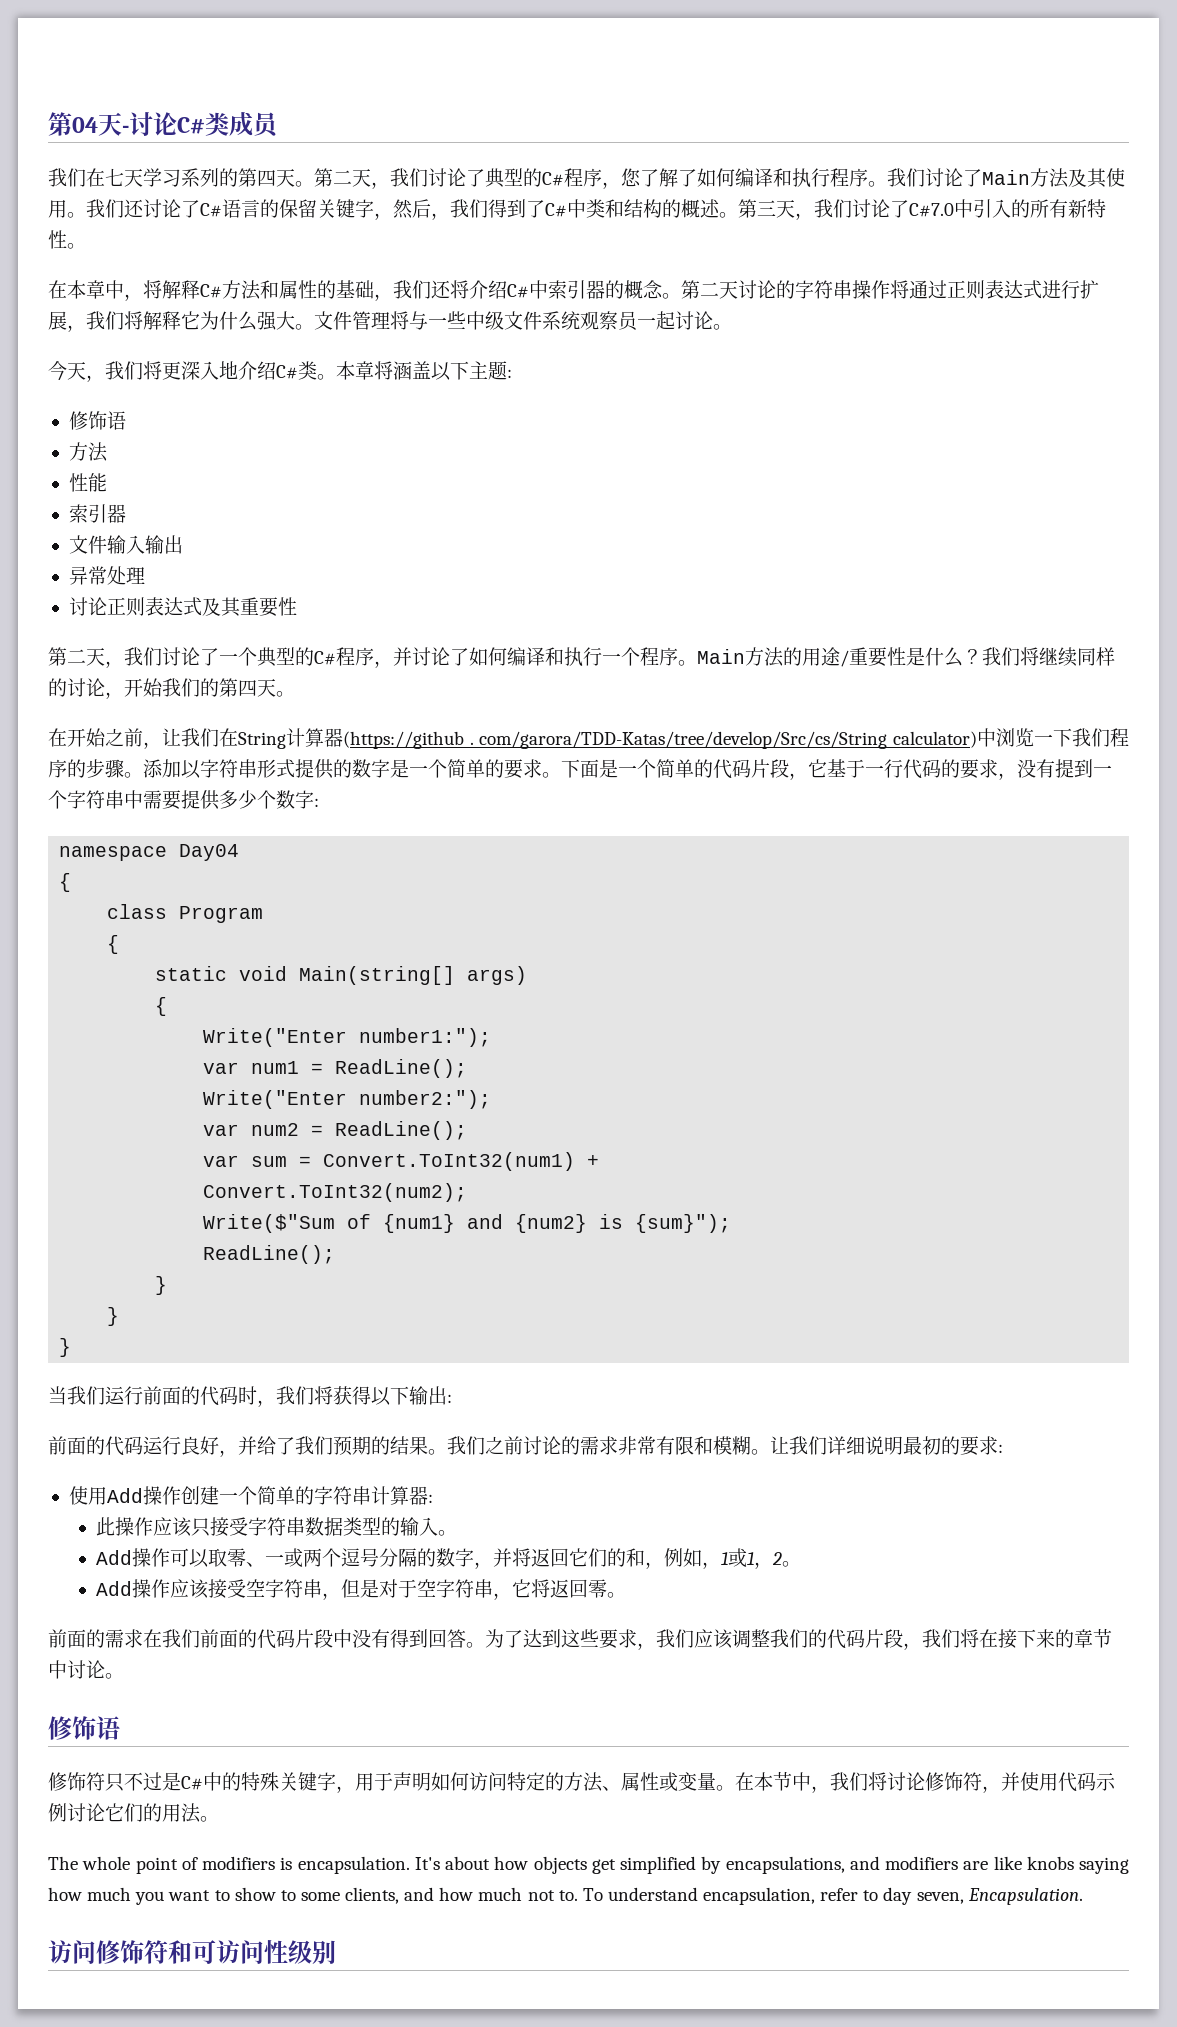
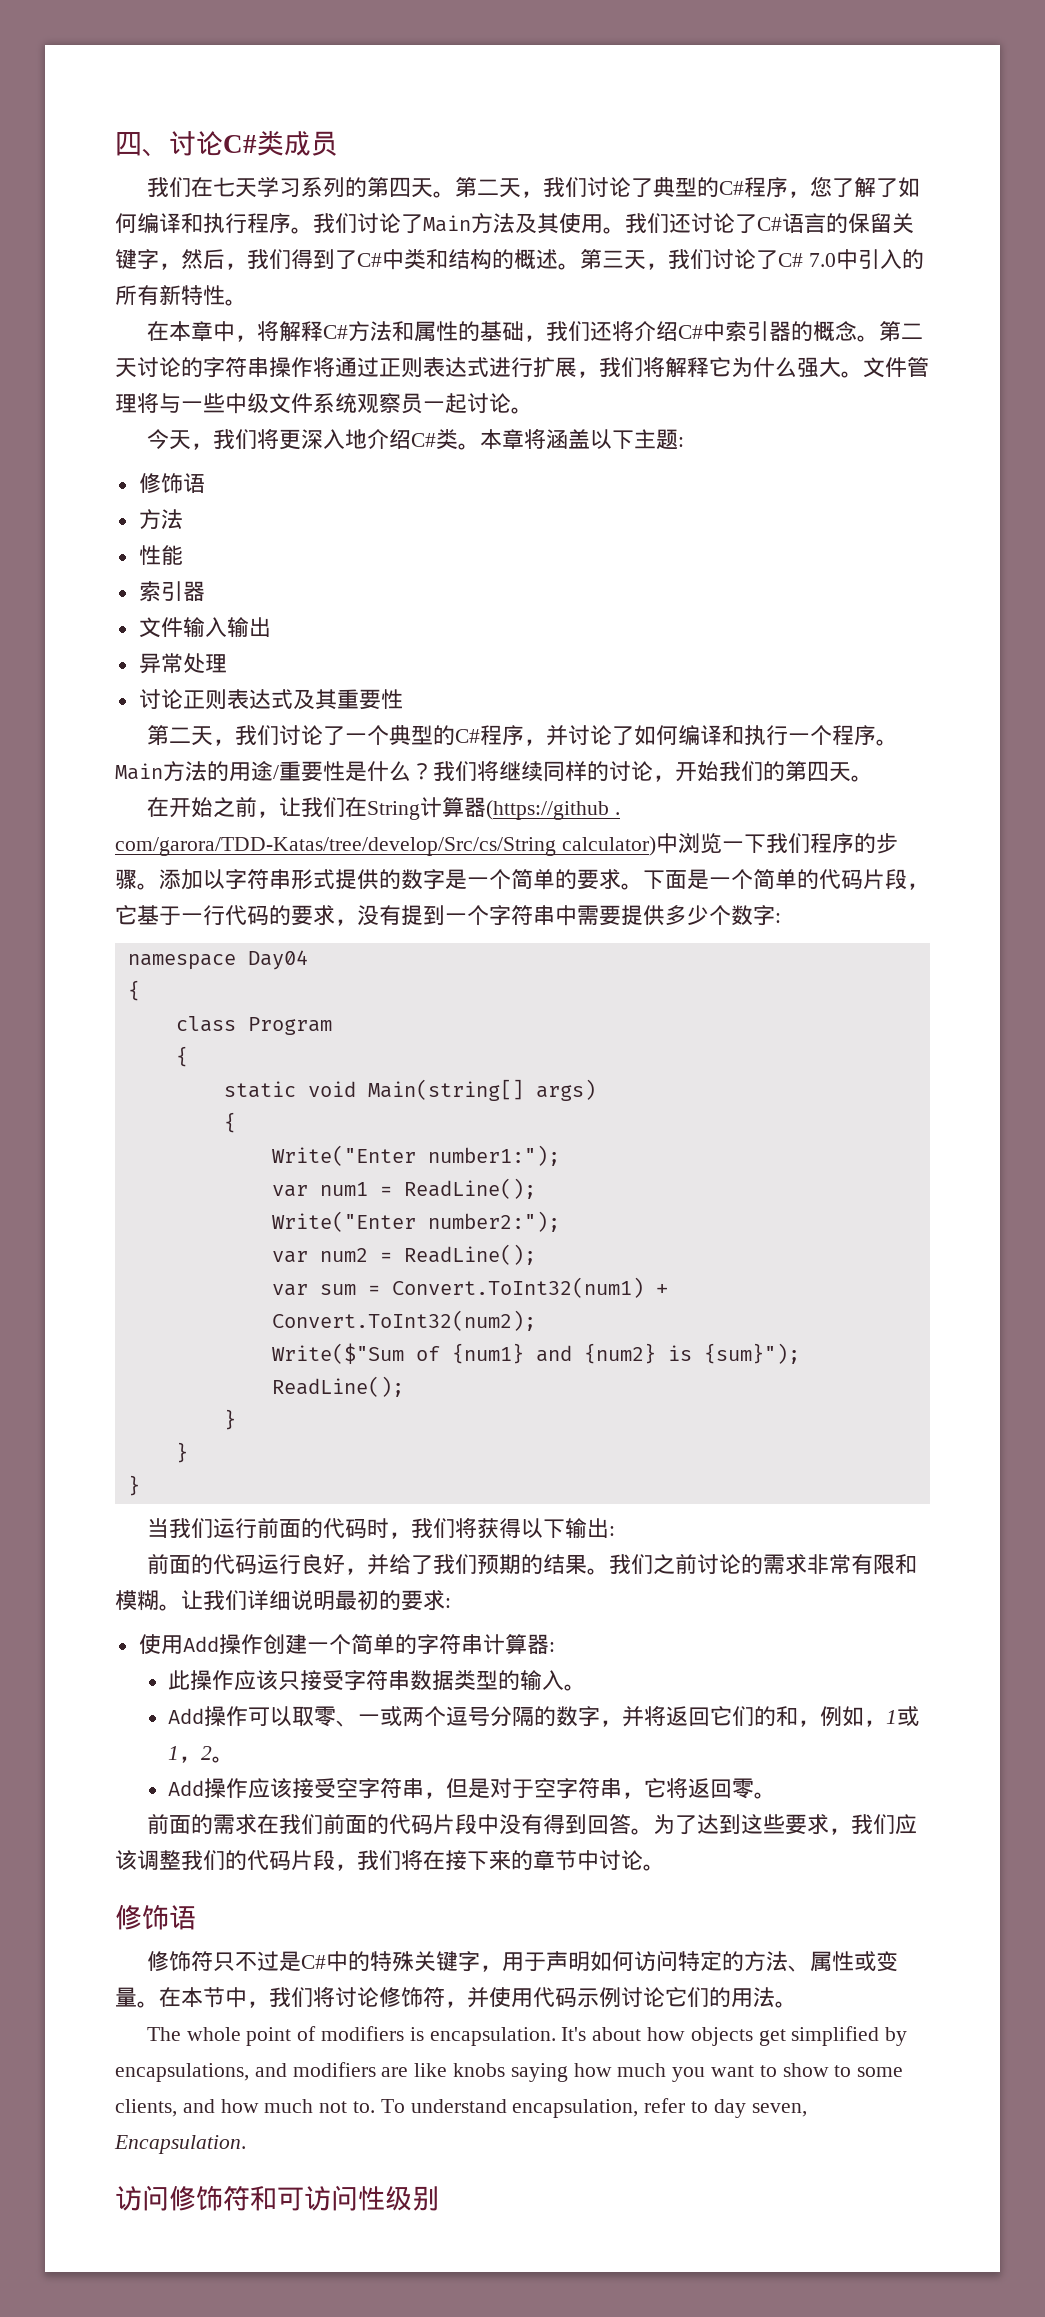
- 第04天-讨论C#类成员
+ 四、讨论C#类成员
- 第三天，我们讨论了C#7.0中引入的所有新特性。
+ 第三天，我们讨论了C# 7.0中引入的所有新特性。

